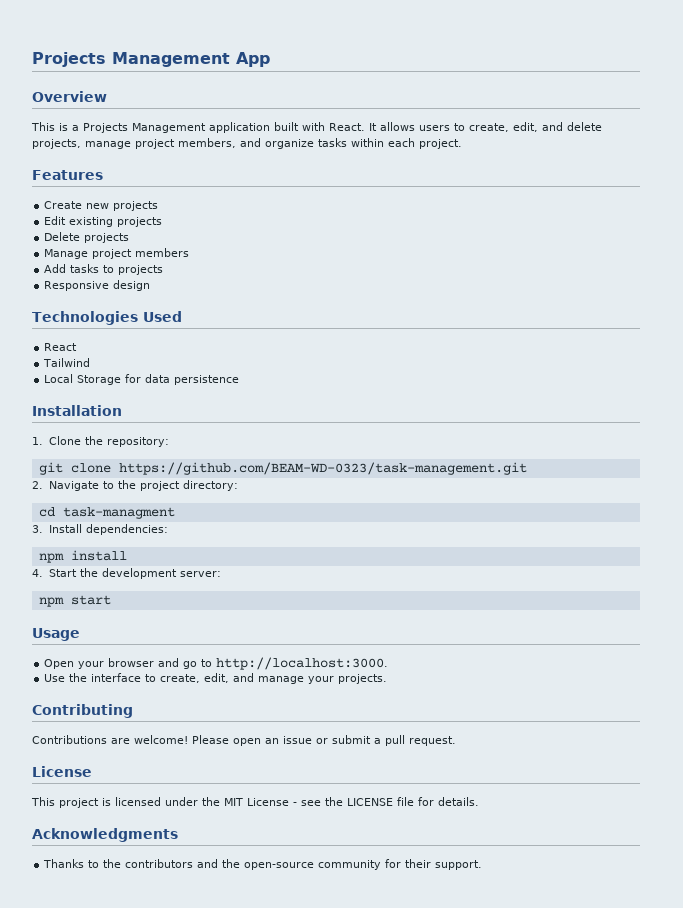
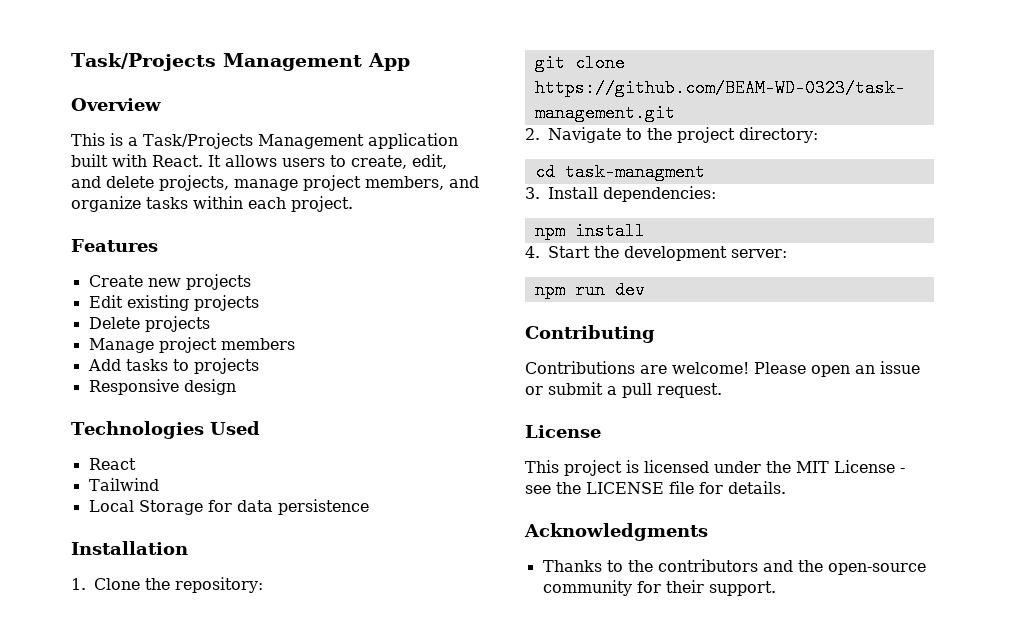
- Projects Management App
+ Task/Projects Management App
- This is a Projects Management application built with React.
+ This is a Task/Projects Management application built with React.
- npm start
- Usage
- Open your browser and go to http://localhost:3000.
- Use the interface to create, edit, and manage your projects.
+ npm run dev

